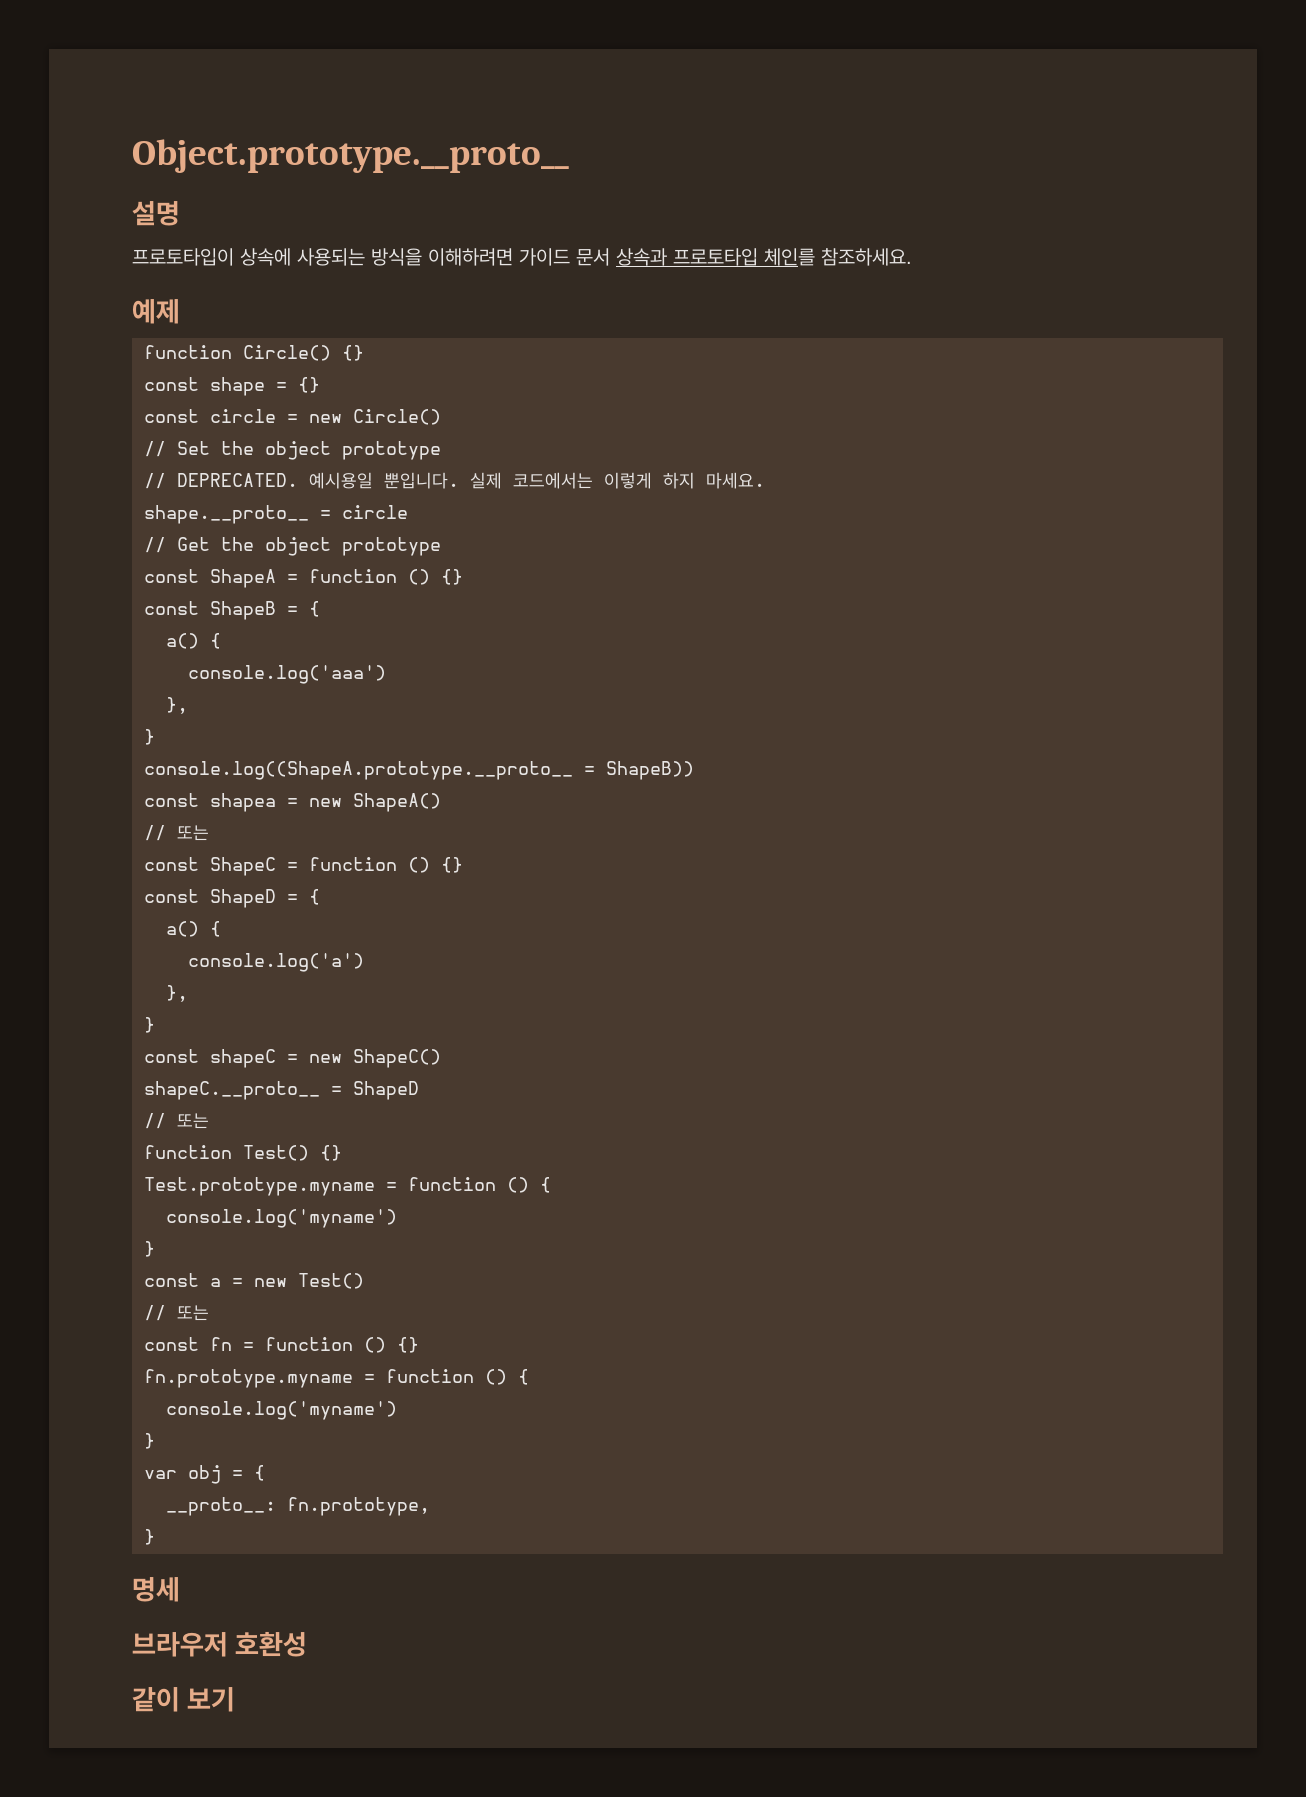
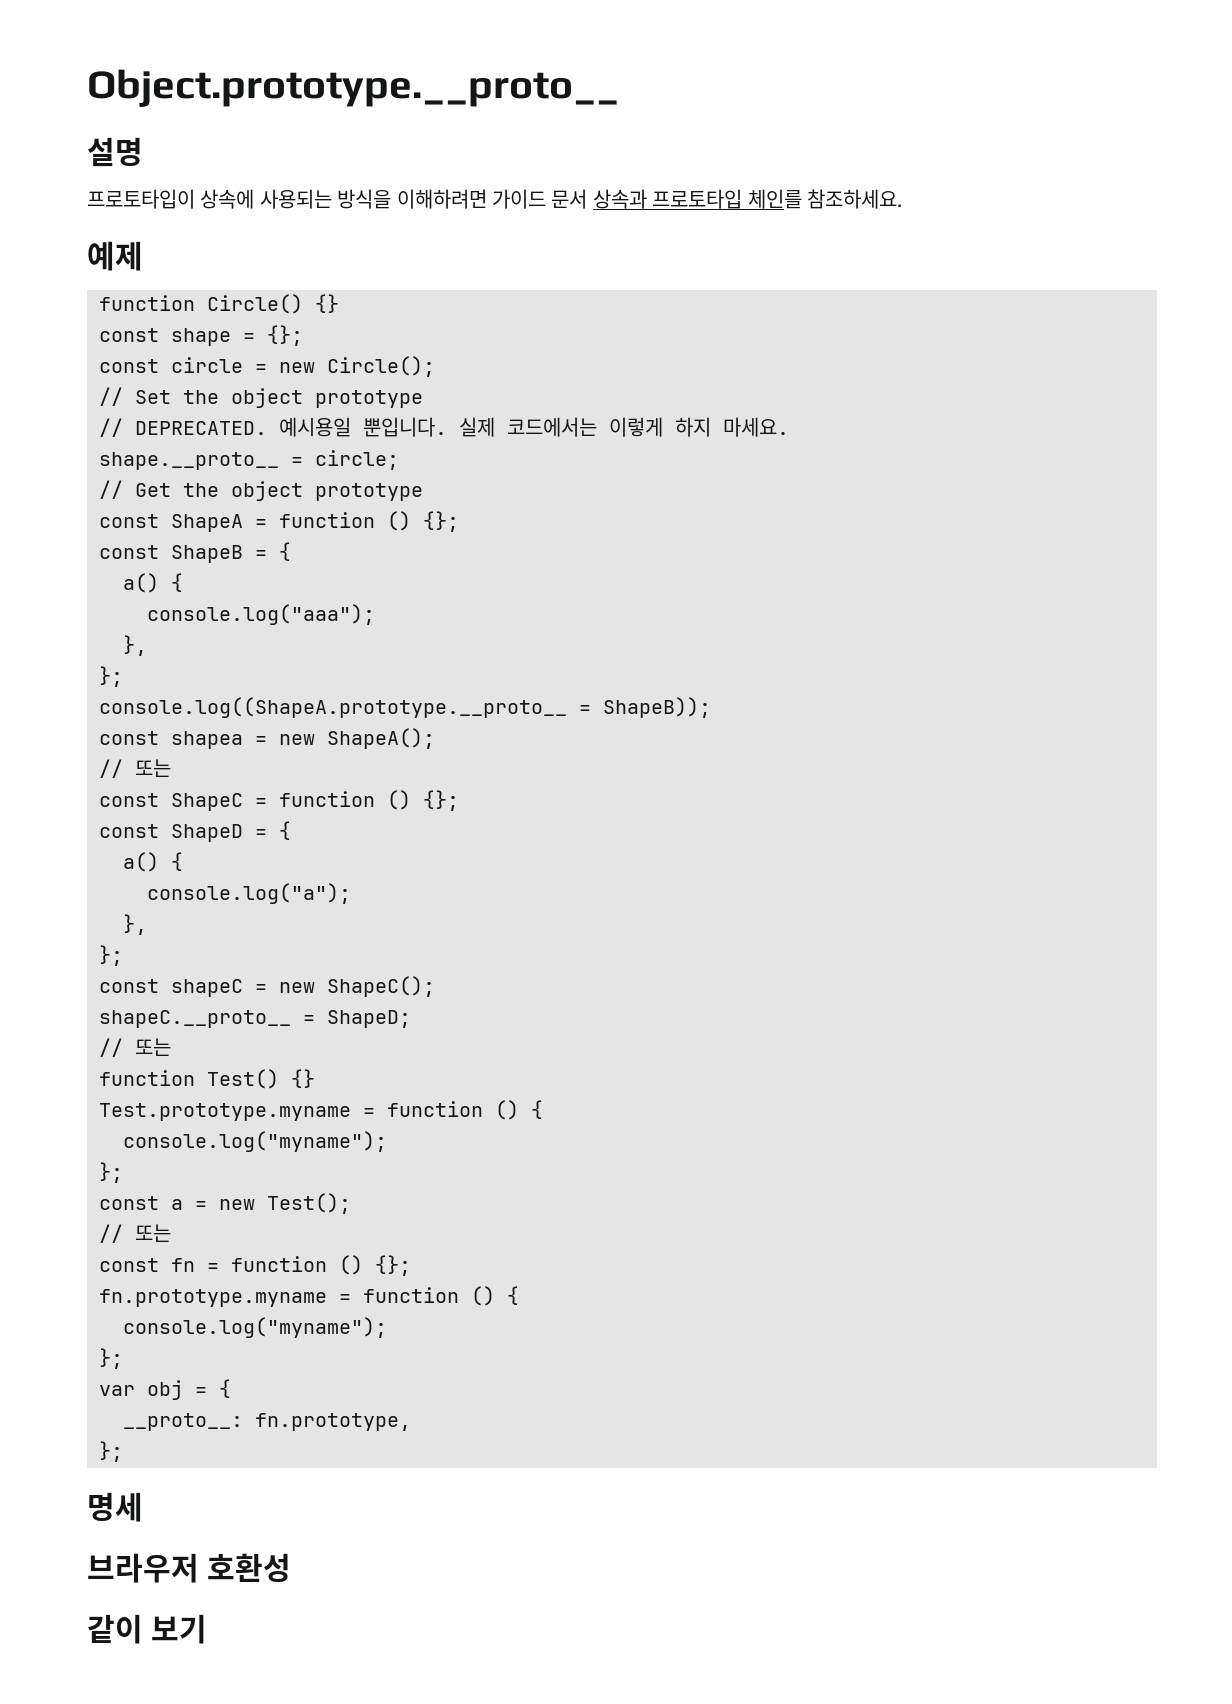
- const shape = {}
+ const shape = {};
- const circle = new Circle()
+ const circle = new Circle();
- shape.__proto__ = circle
+ shape.__proto__ = circle;
- const ShapeA = function () {}
+ const ShapeA = function () {};
- console.log('aaa')
+ console.log("aaa");
  },
- }
+ };
- console.log((ShapeA.prototype.__proto__ = ShapeB))
+ console.log((ShapeA.prototype.__proto__ = ShapeB));
- const shapea = new ShapeA()
+ const shapea = new ShapeA();
- const ShapeC = function () {}
+ const ShapeC = function () {};
- console.log('a')
+ console.log("a");
  },
- }
+ };
- const shapeC = new ShapeC()
+ const shapeC = new ShapeC();
- shapeC.__proto__ = ShapeD
+ shapeC.__proto__ = ShapeD;
  Test.prototype.myname = function () {
- console.log('myname')
- }
+ console.log("myname");
+ };
- const a = new Test()
+ const a = new Test();
- const fn = function () {}
+ const fn = function () {};
  fn.prototype.myname = function () {
- console.log('myname')
- }
+ console.log("myname");
+ };
  __proto__: fn.prototype,
- }
+ };

